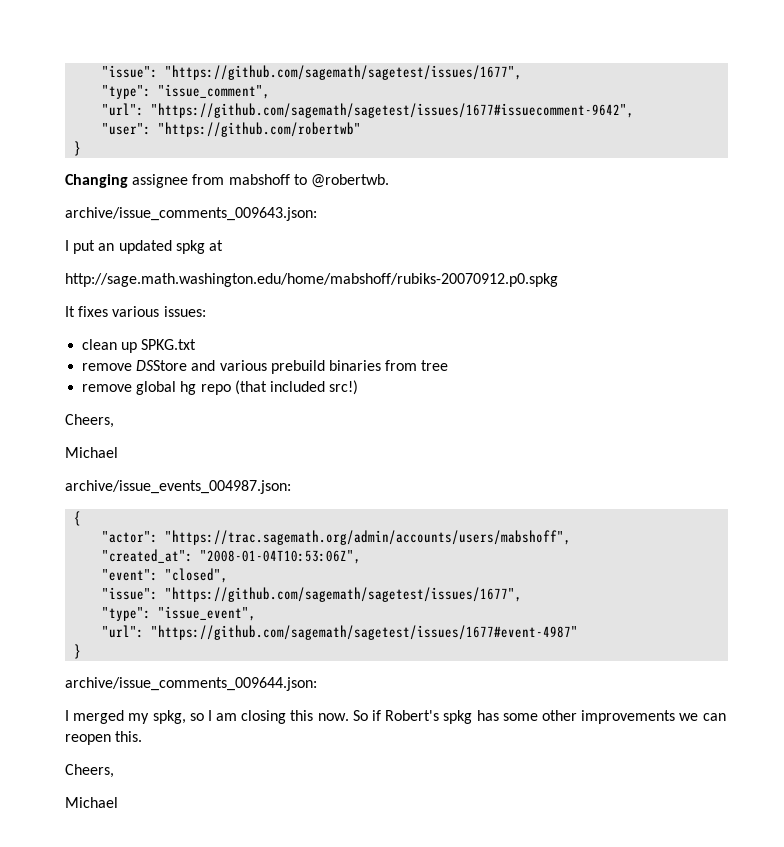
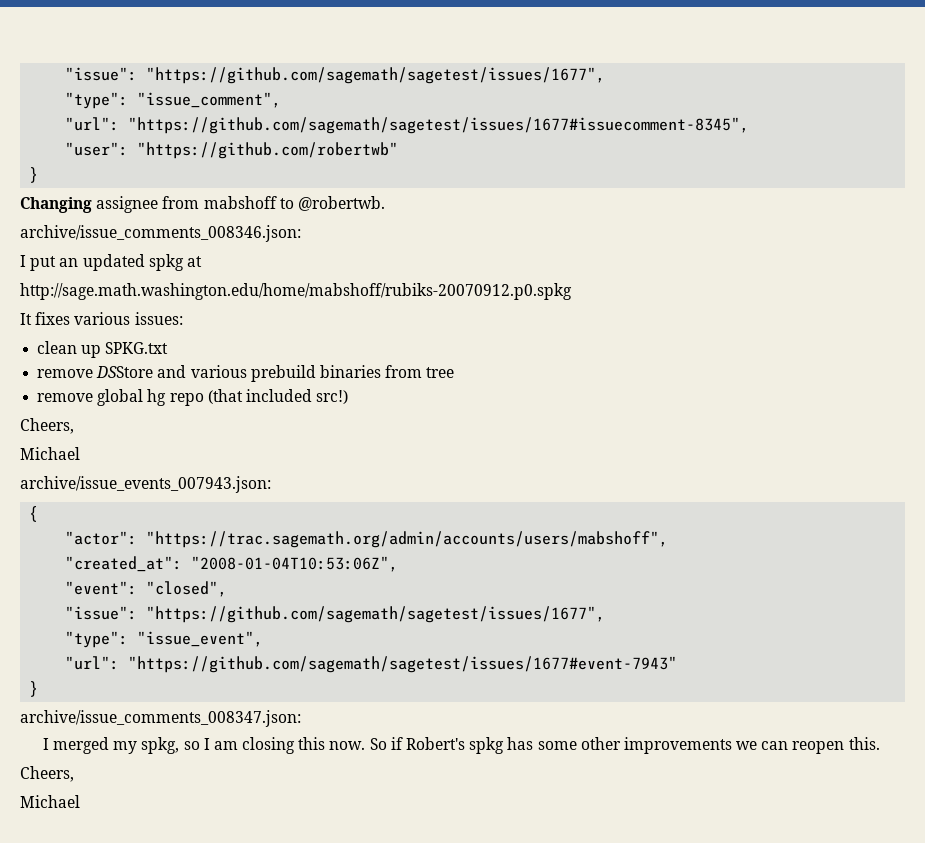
- "url": "https://github.com/sagemath/sagetest/issues/1677#issuecomment-9642",
+ "url": "https://github.com/sagemath/sagetest/issues/1677#issuecomment-8345",
- archive/issue_comments_009643.json:
+ archive/issue_comments_008346.json:
- archive/issue_events_004987.json:
+ archive/issue_events_007943.json:
- "url": "https://github.com/sagemath/sagetest/issues/1677#event-4987"
+ "url": "https://github.com/sagemath/sagetest/issues/1677#event-7943"
  }
- archive/issue_comments_009644.json:
+ archive/issue_comments_008347.json:

